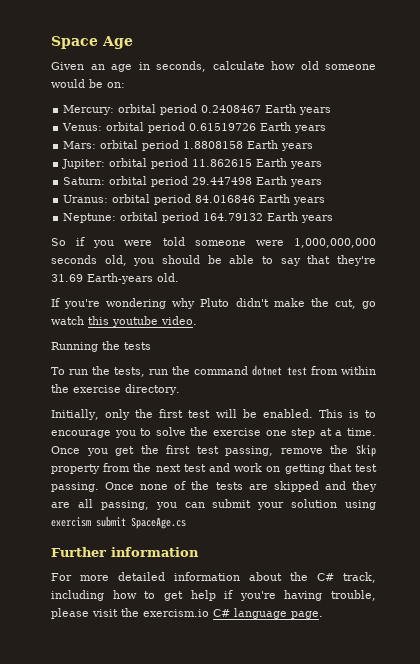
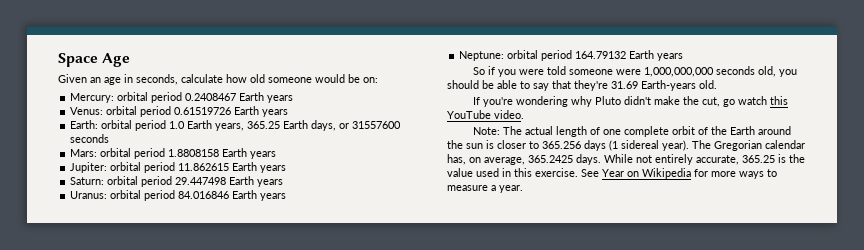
+ Earth: orbital period 1.0 Earth years, 365.25 Earth days, or 31557600 seconds
- If you're wondering why Pluto didn't make the cut, go watch this youtube video.
+ If you're wondering why Pluto didn't make the cut, go watch this YouTube video.
- Running the tests
- To run the tests, run the command dotnet test from within the exercise directory.
- Initially, only the first test will be enabled. This is to encourage you to solve the exercise one step at a time. Once you get the first test passing, remove the Skip property from the next test and work on getting that test passing. Once none of the tests are skipped and they are all passing, you can submit your solution using exercism submit SpaceAge.cs
- Further information
- For more detailed information about the C# track, including how to get help if you're having trouble, please visit the exercism.io C# language page.
+ Note: The actual length of one complete orbit of the Earth around the sun is closer to 365.256 days (1 sidereal year). The Gregorian calendar has, on average, 365.2425 days. While not entirely accurate, 365.25 is the value used in this exercise. See Year on Wikipedia for more ways to measure a year.

